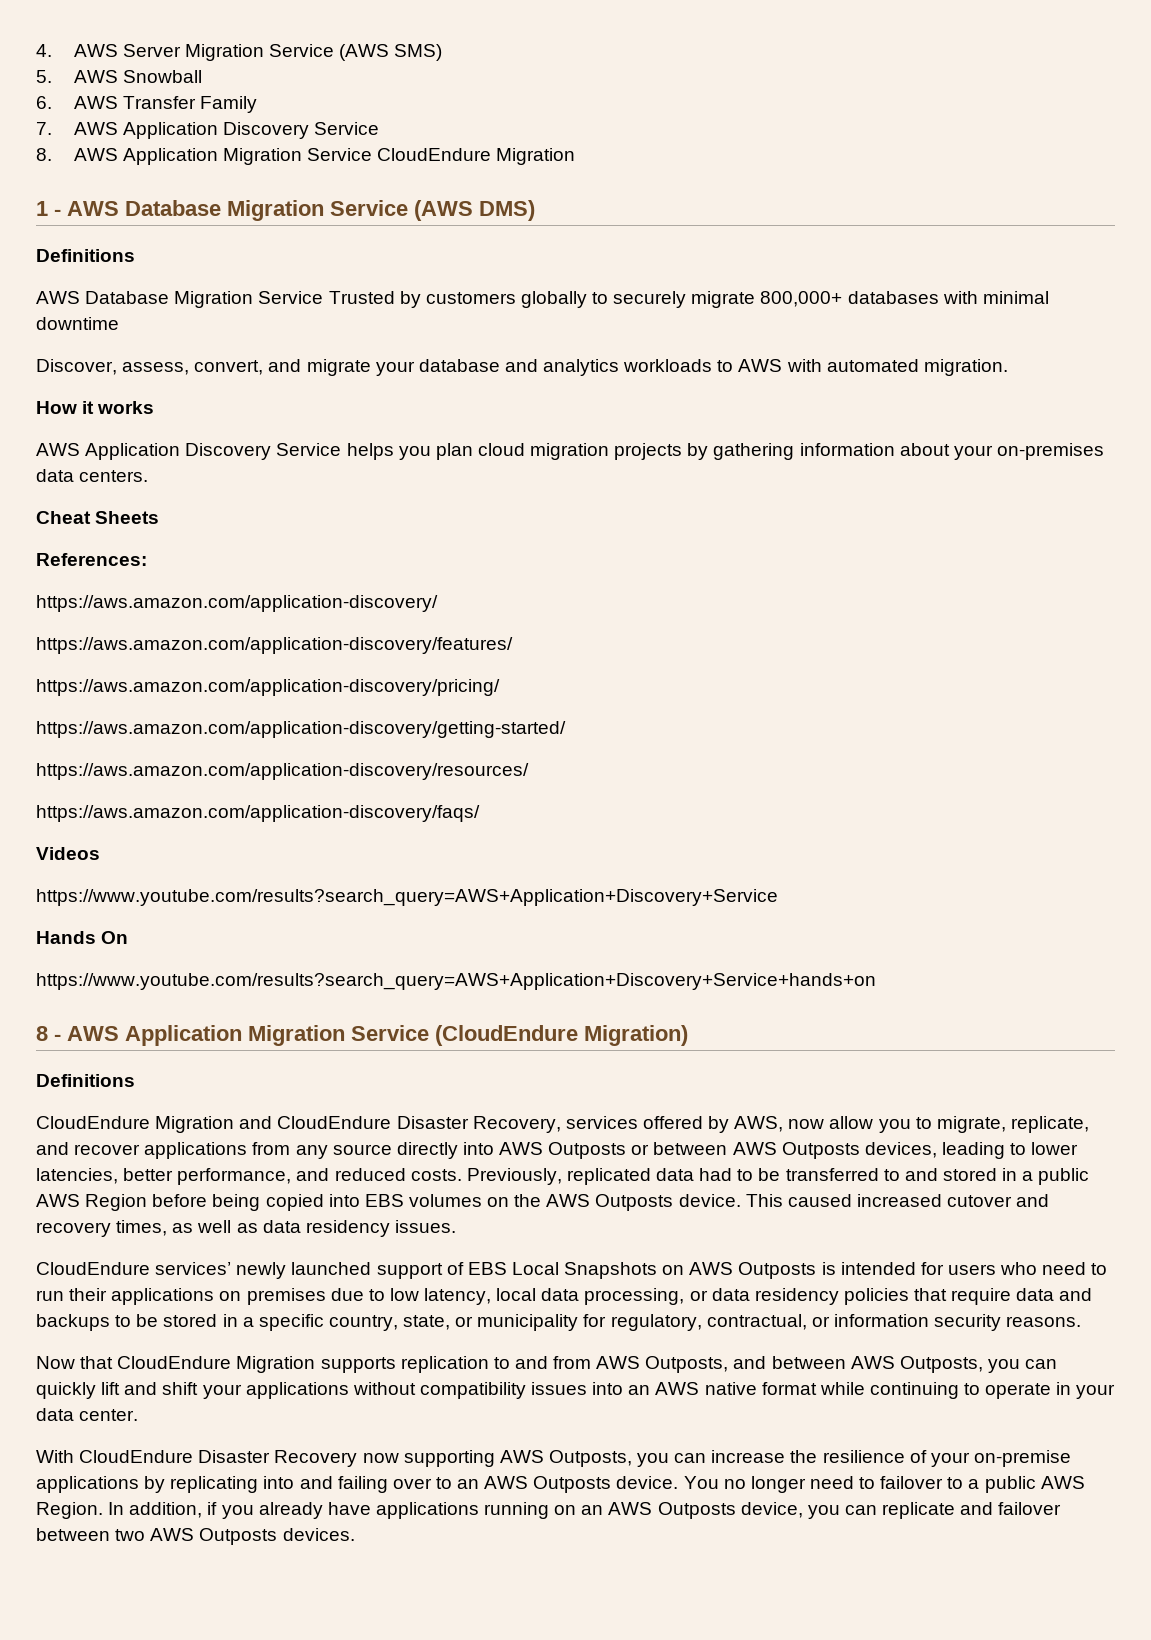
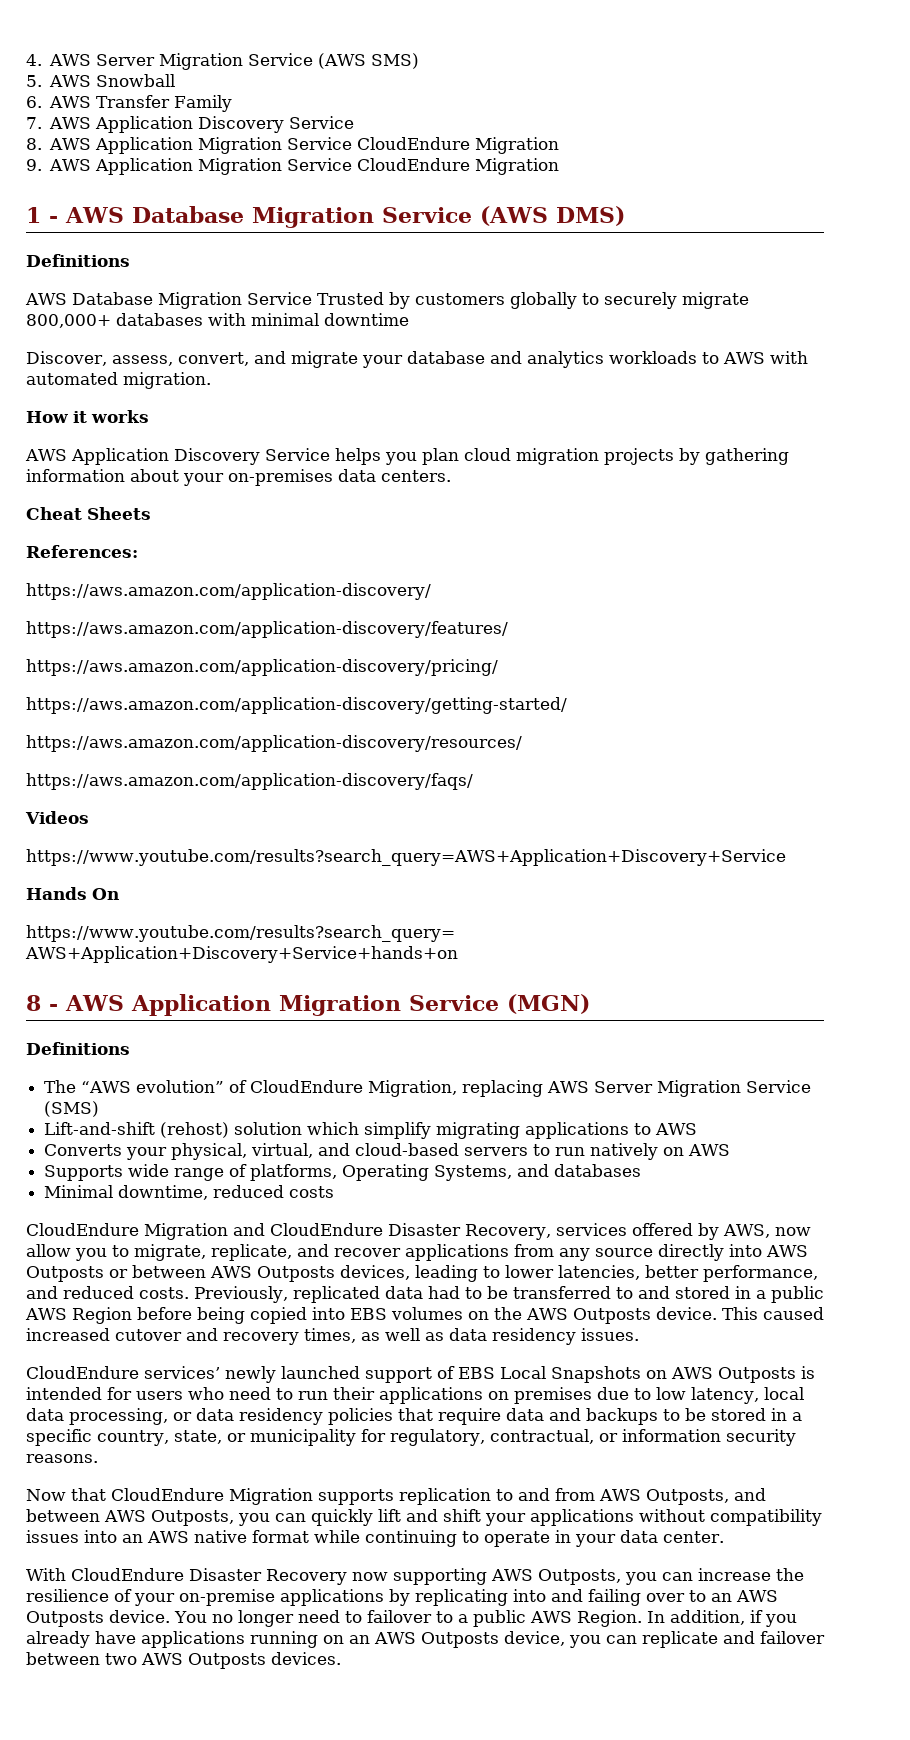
+ 9. AWS Application Migration Service CloudEndure Migration
- 8 - AWS Application Migration Service (CloudEndure Migration)
+ 8 - AWS Application Migration Service (MGN)
  Definitions
+ The “AWS evolution” of CloudEndure Migration, replacing AWS Server Migration Service (SMS)
+ Lift-and-shift (rehost) solution which simplify migrating applications to AWS
+ Converts your physical, virtual, and cloud-based servers to run natively on AWS
+ Supports wide range of platforms, Operating Systems, and databases
+ Minimal downtime, reduced costs

